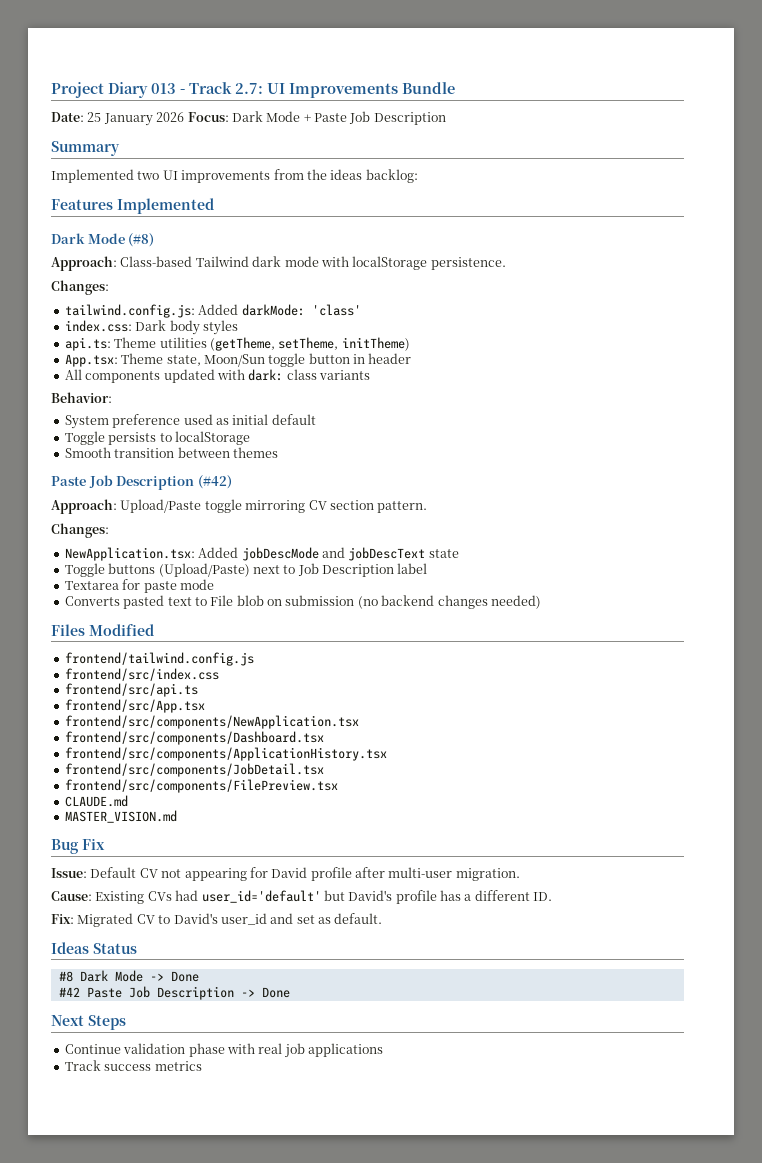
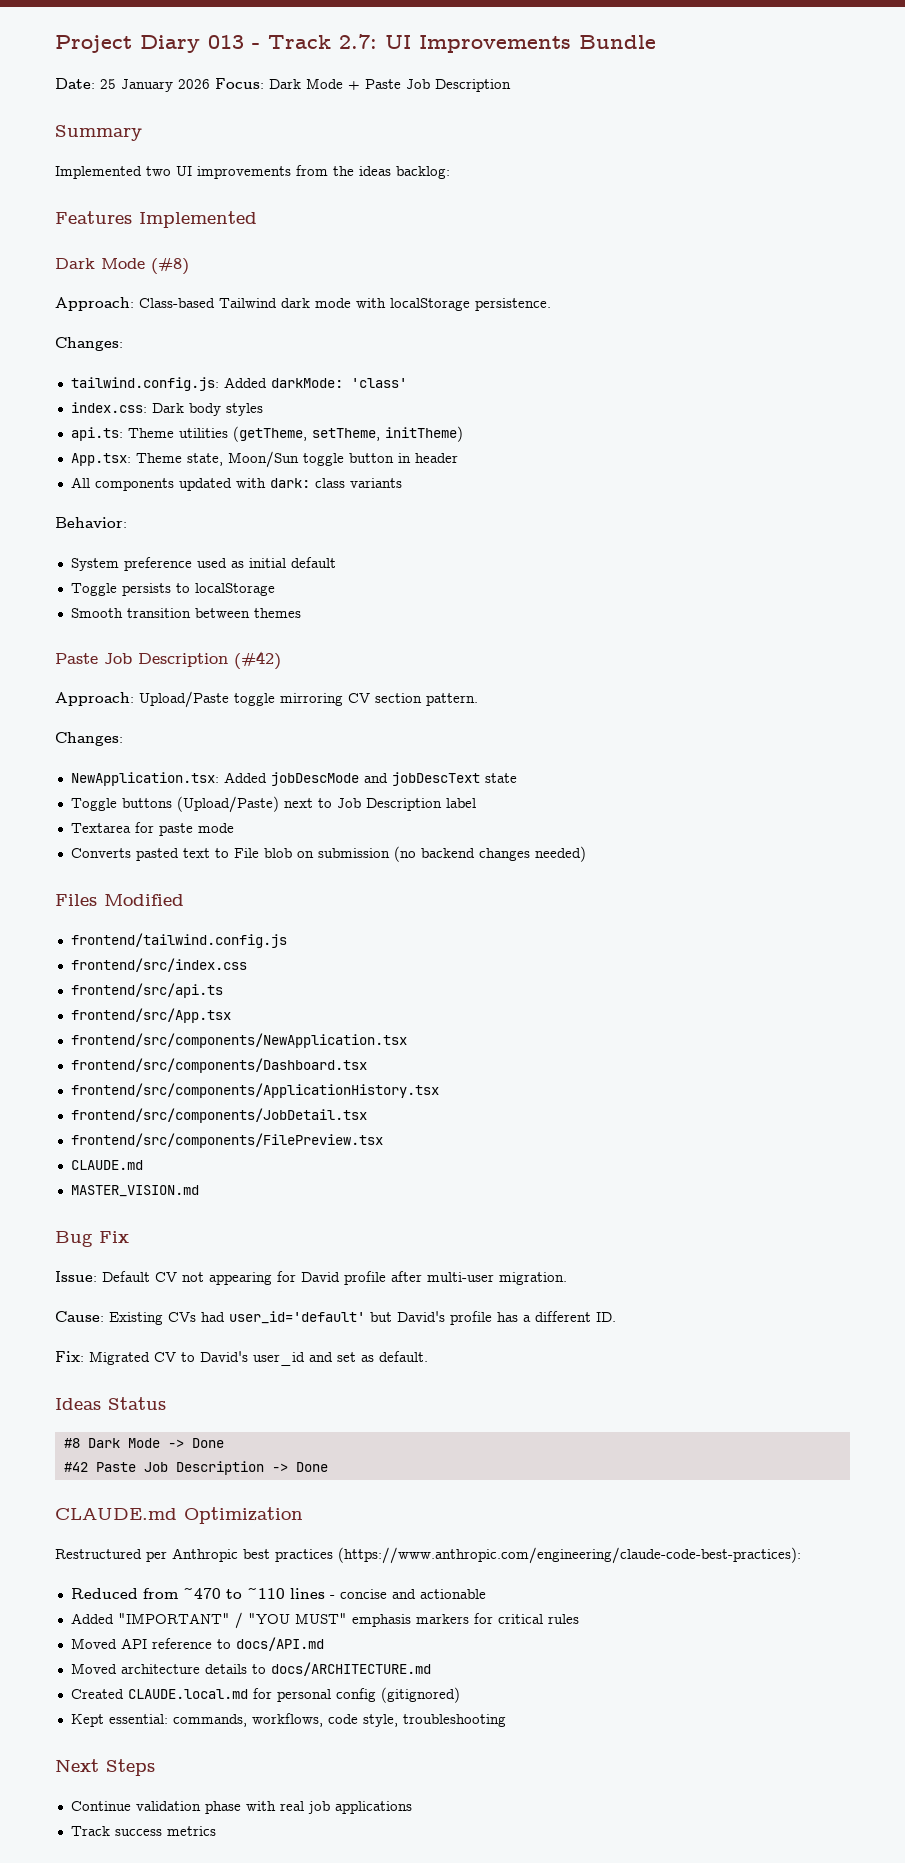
+ CLAUDE.md Optimization
+ Restructured per Anthropic best practices (https://www.anthropic.com/engineering/claude-code-best-practices):
+ Reduced from ~470 to ~110 lines - concise and actionable
+ Added "IMPORTANT" / "YOU MUST" emphasis markers for critical rules
+ Moved API reference to docs/API.md
+ Moved architecture details to docs/ARCHITECTURE.md
+ Created CLAUDE.local.md for personal config (gitignored)
+ Kept essential: commands, workflows, code style, troubleshooting

